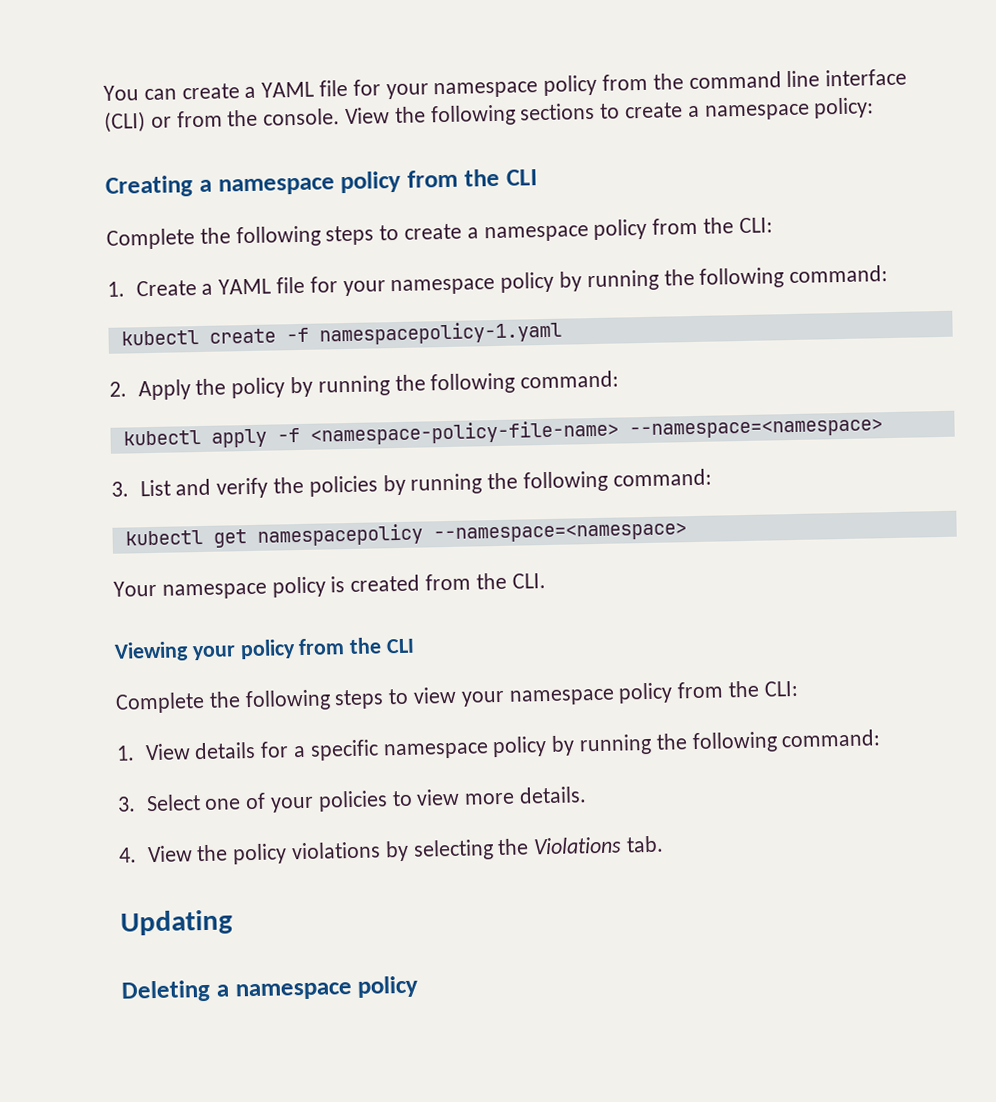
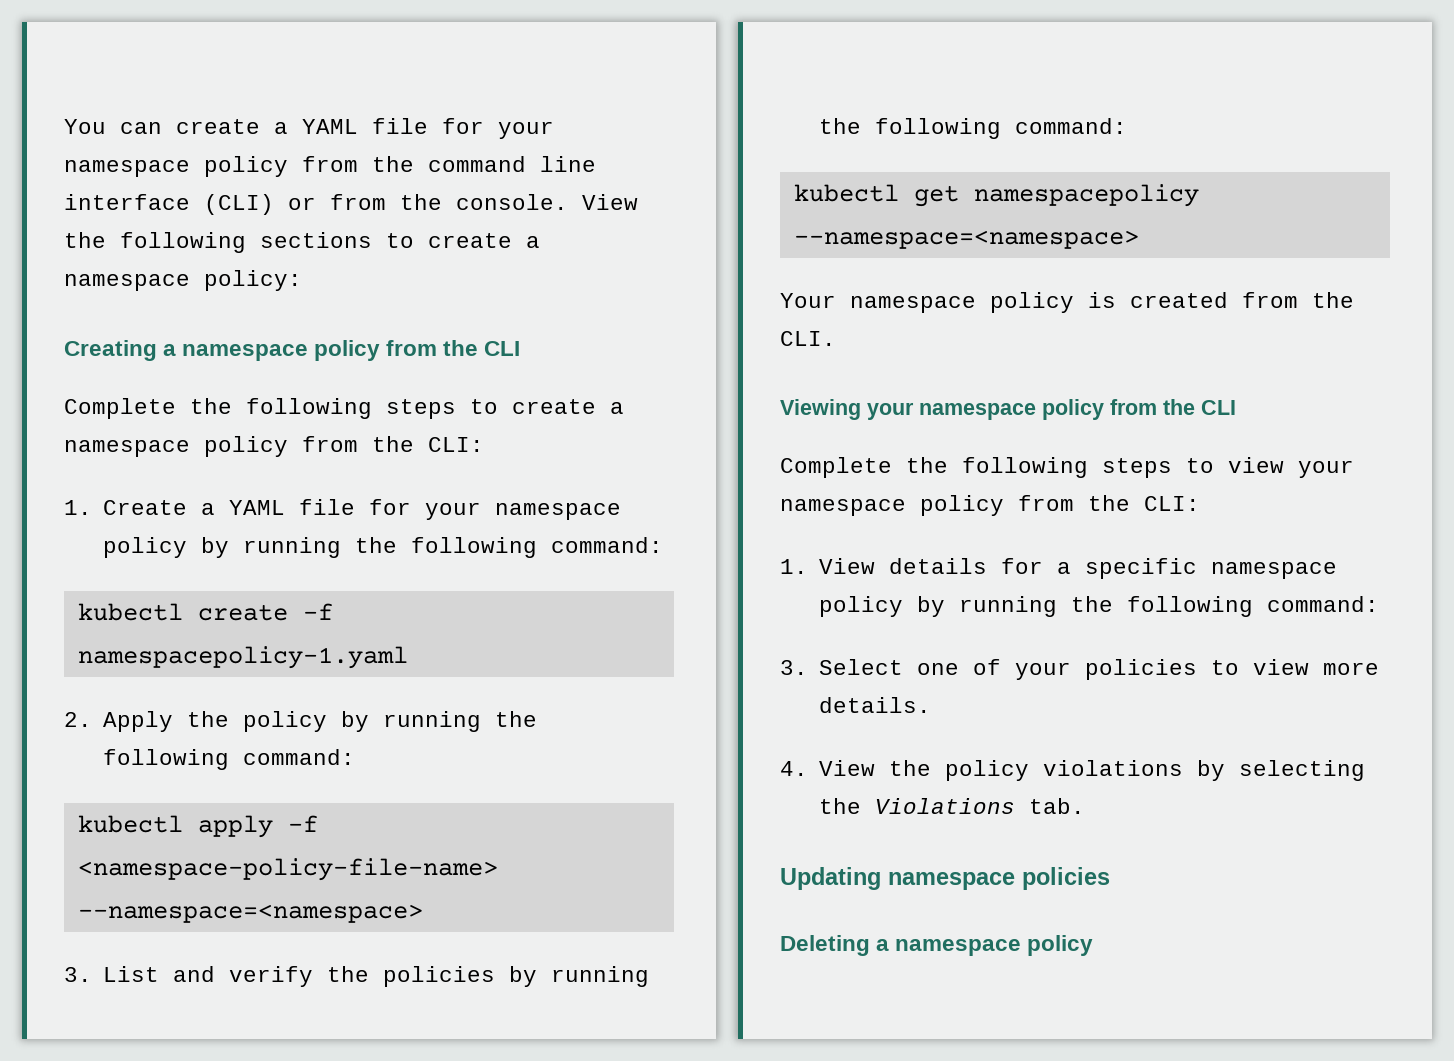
- Viewing your policy from the CLI
+ Viewing your namespace policy from the CLI
- Updating
+ Updating namespace policies

